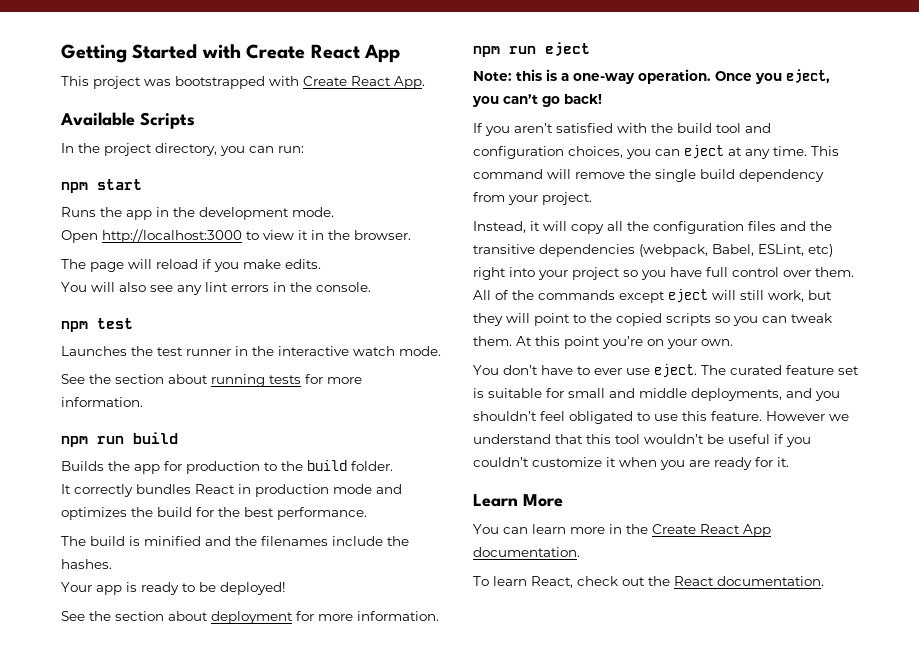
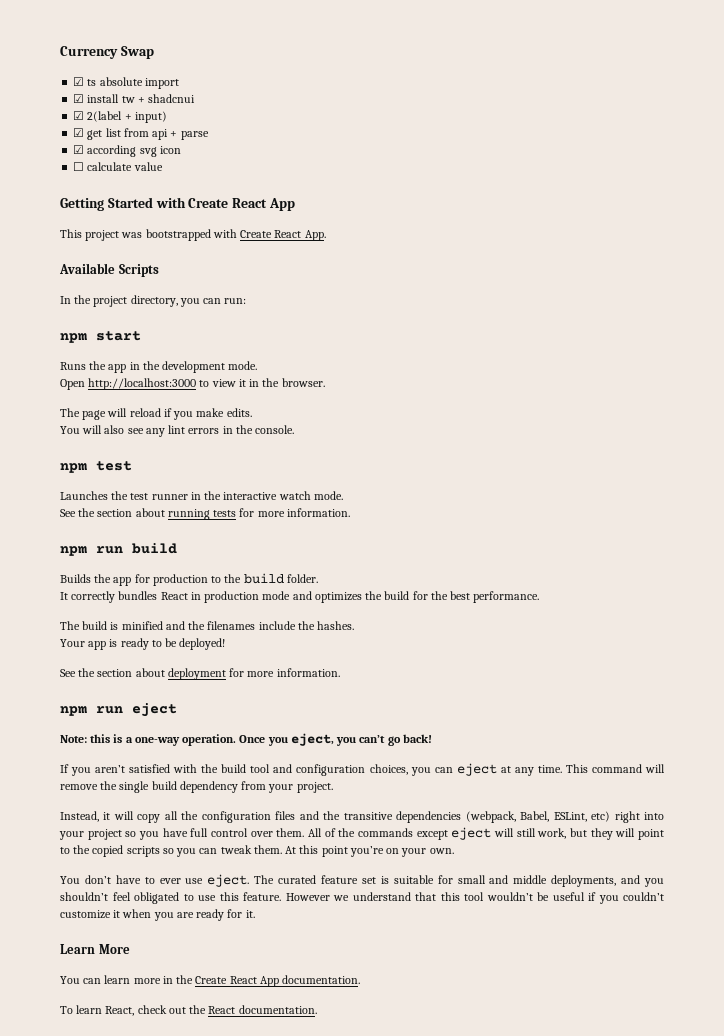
+ Currency Swap
+ ☑ ts absolute import
+ ☑ install tw + shadcnui
+ ☑ 2(label + input)
+ ☑ get list from api + parse
+ ☑ according svg icon
+ ☐ calculate value

